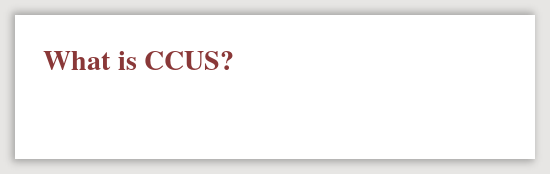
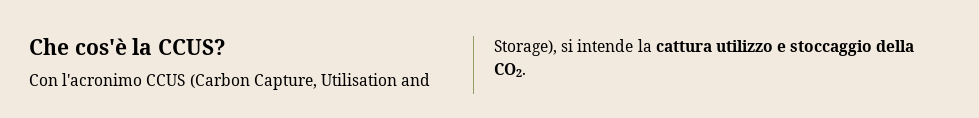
- What is CCUS?
+ Che cos'è la CCUS?
+ Con l'acronimo CCUS (Carbon Capture, Utilisation and Storage), si intende la cattura utilizzo e stoccaggio della CO2.

